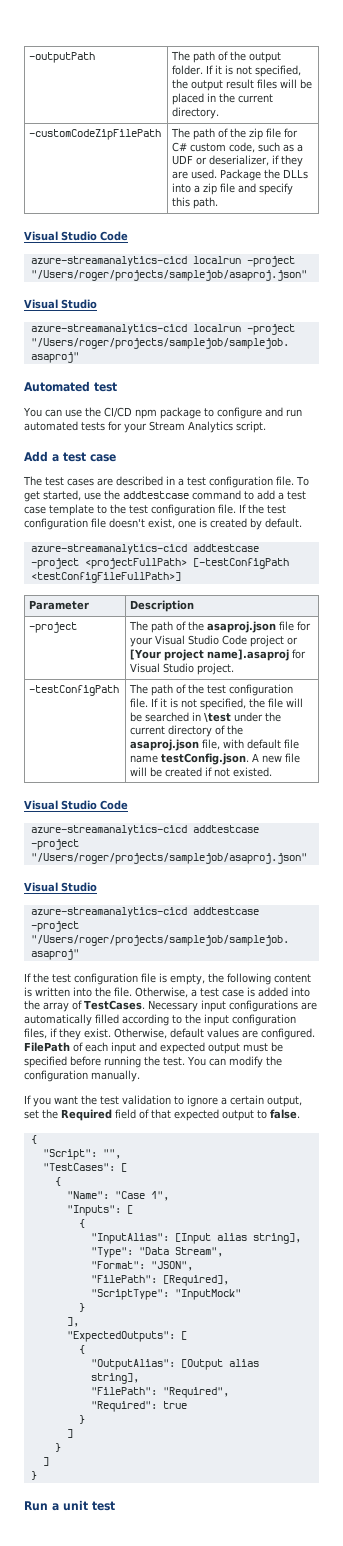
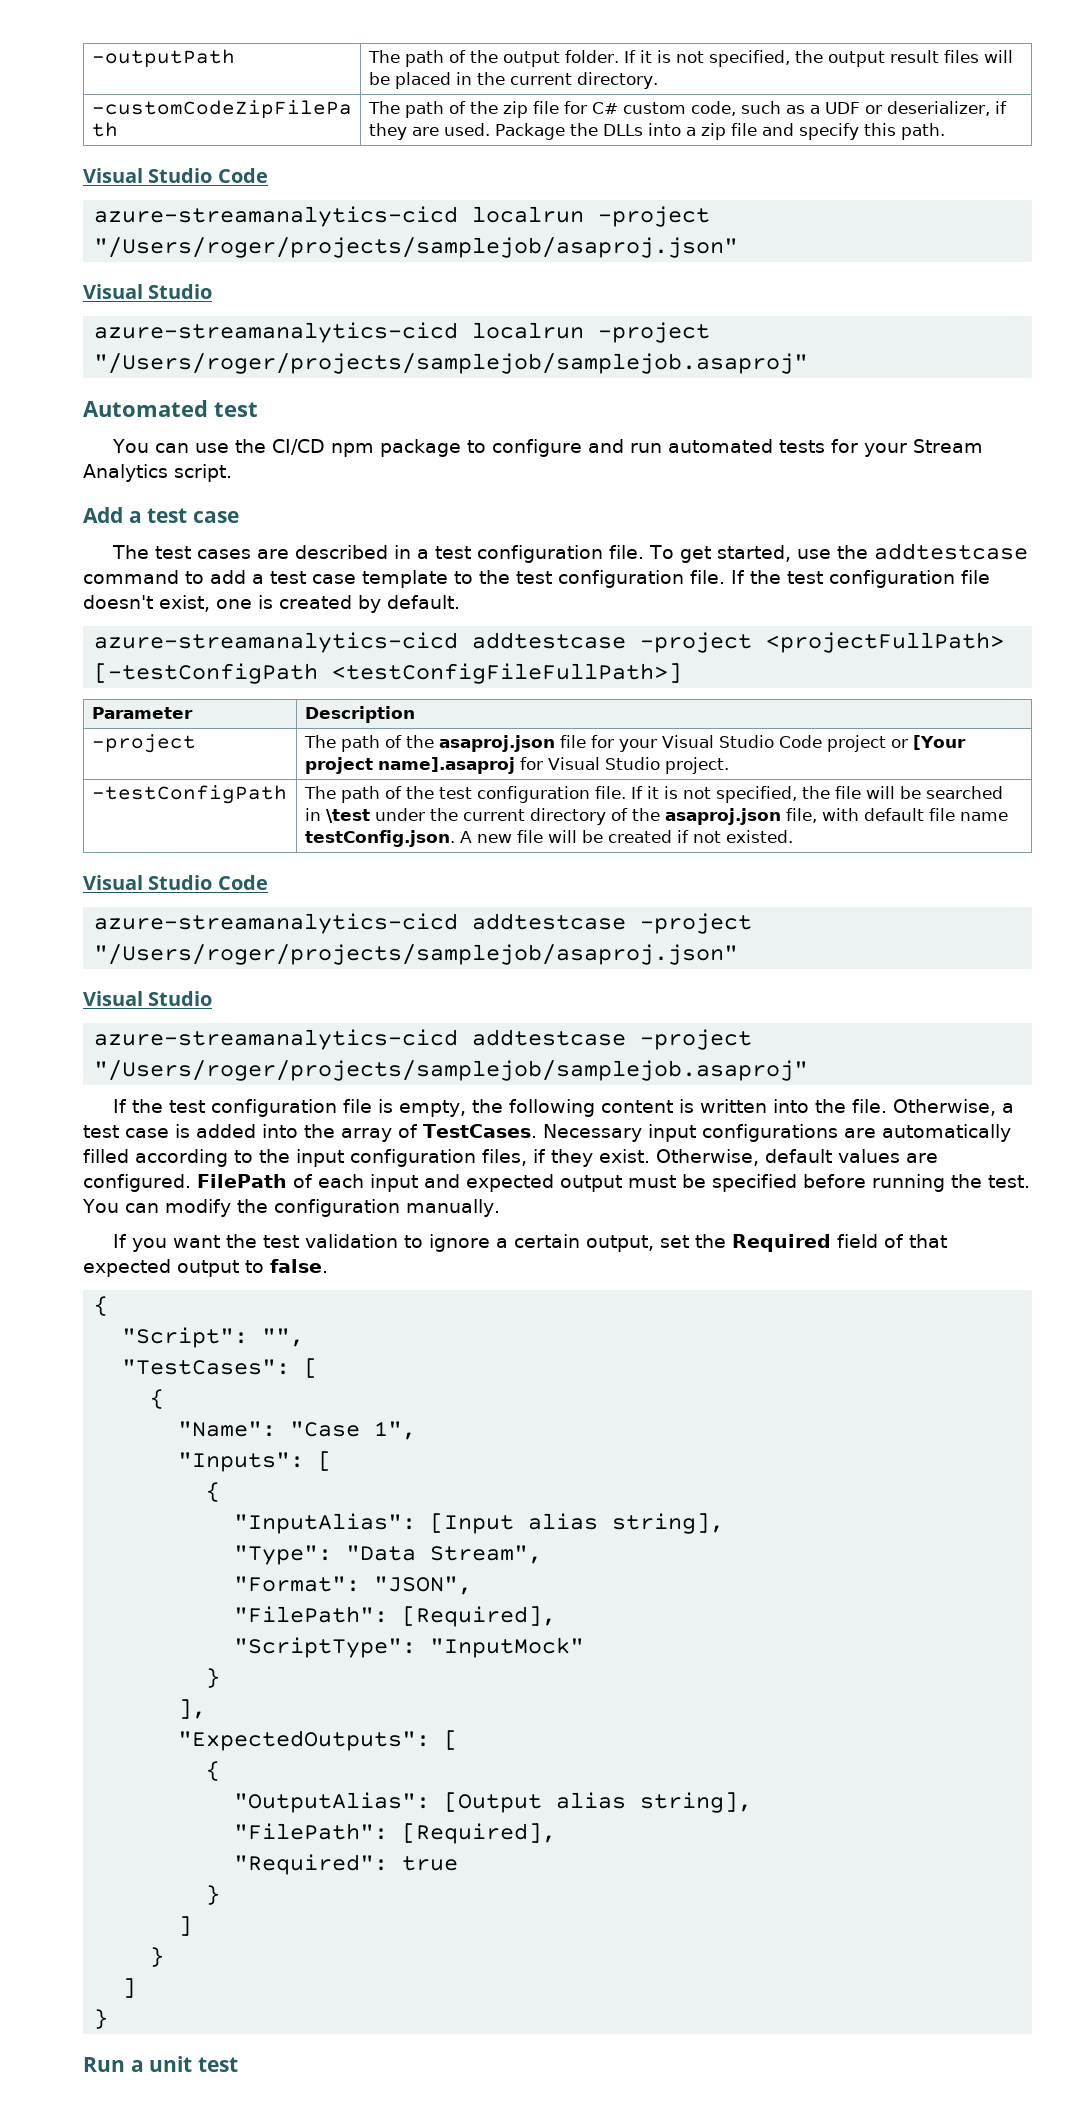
  "OutputAlias": [Output alias string],
- "FilePath": "Required",
+ "FilePath": [Required],

